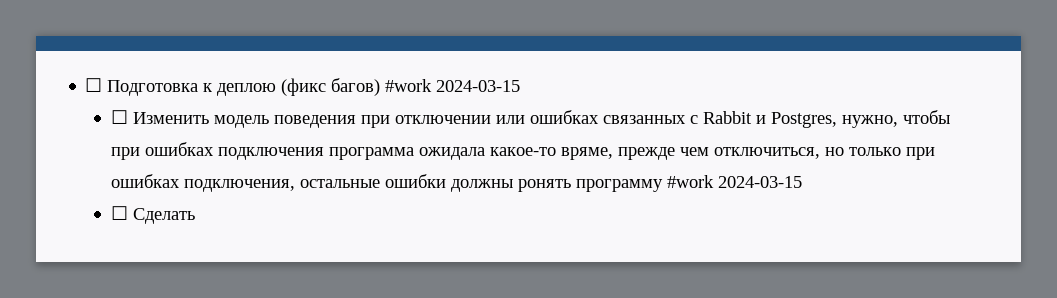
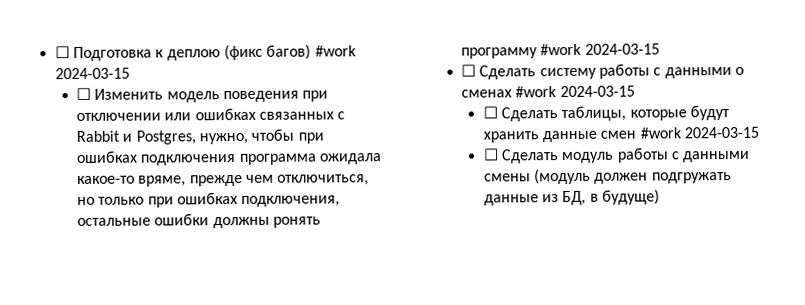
- ☐ Сделать
+ ☐ Сделать систему работы с данными о сменах #work 2024-03-15
+ ☐ Сделать таблицы, которые будут хранить данные смен #work 2024-03-15
+ ☐ Сделать модуль работы с данными смены (модуль должен подгружать данные из БД, в будуще)

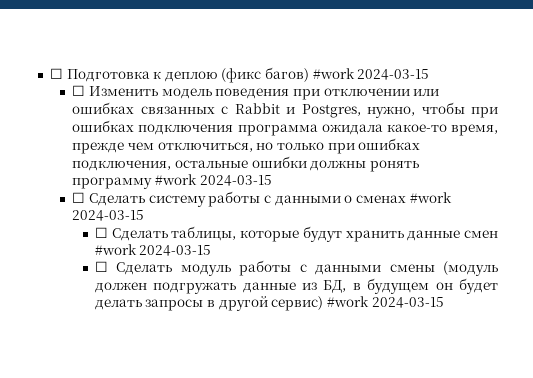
- ☐ Изменить модель поведения при отключении или ошибках связанных с Rabbit и Postgres, нужно, чтобы при ошибках подключения программа ожидала какое-то вряме, прежде чем отключиться, но только при ошибках подключения, остальные ошибки должны ронять программу #work 2024-03-15
+ ☐ Изменить модель поведения при отключении или ошибках связанных с Rabbit и Postgres, нужно, чтобы при ошибках подключения программа ожидала какое-то время, прежде чем отключиться, но только при ошибках подключения, остальные ошибки должны ронять программу #work 2024-03-15
- ☐ Сделать модуль работы с данными смены (модуль должен подгружать данные из БД, в будуще)
+ ☐ Сделать модуль работы с данными смены (модуль должен подгружать данные из БД, в будущем он будет делать запросы в другой сервис) #work 2024-03-15

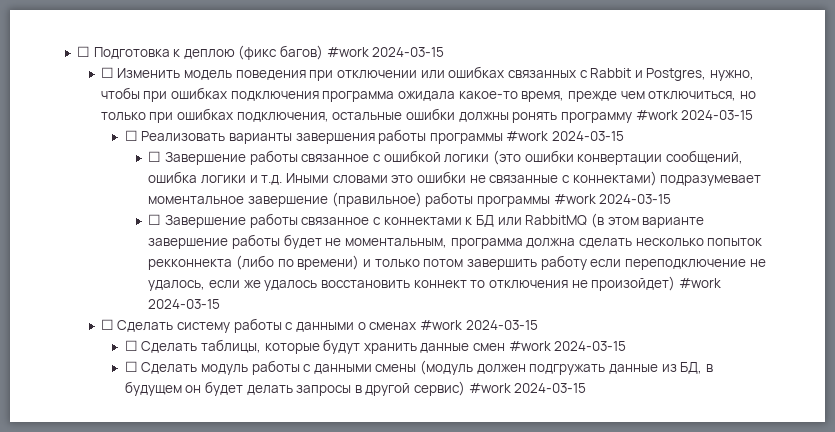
+ ☐ Реализовать варианты завершения работы программы #work 2024-03-15
+ ☐ Завершение работы связанное с ошибкой логики (это ошибки конвертации сообщений, ошибка логики и т.д. Иными словами это ошибки не связанные с коннектами) подразумевает моментальное завершение (правильное) работы программы #work 2024-03-15
+ ☐ Завершение работы связанное с коннектами к БД или RabbitMQ (в этом варианте завершение работы будет не моментальным, программа должна сделать несколько попыток рекконнекта (либо по времени) и только потом завершить работу если переподключение не удалось, если же удалось восстановить коннект то отключения не произойдет) #work 2024-03-15

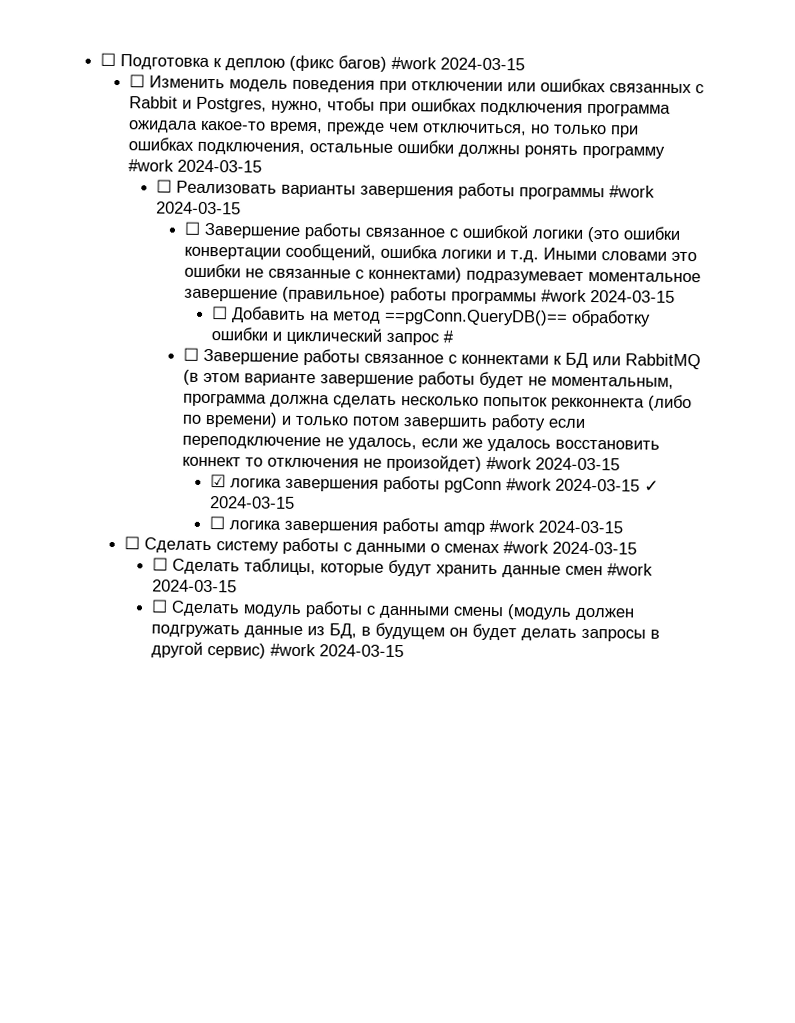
+ ☐ Добавить на метод ==pgConn.QueryDB()== обработку ошибки и циклический запрос #
+ ☑ логика завершения работы pgConn #work 2024-03-15 ✓ 2024-03-15
+ ☐ логика завершения работы amqp #work 2024-03-15

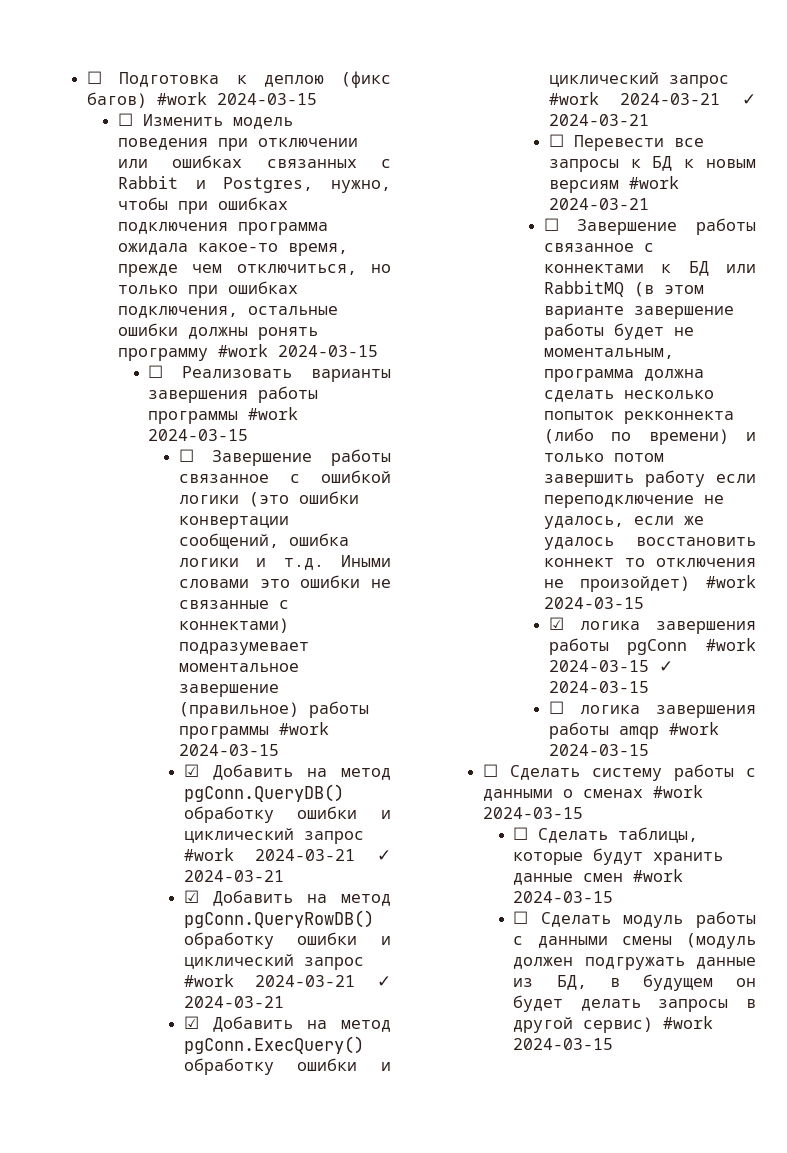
- ☐ Добавить на метод ==pgConn.QueryDB()== обработку ошибки и циклический запрос #
+ ☑ Добавить на метод pgConn.QueryDB() обработку ошибки и циклический запрос #work 2024-03-21 ✓ 2024-03-21
+ ☑ Добавить на метод pgConn.QueryRowDB() обработку ошибки и циклический запрос #work 2024-03-21 ✓ 2024-03-21
+ ☑ Добавить на метод pgConn.ExecQuery() обработку ошибки и циклический запрос #work 2024-03-21 ✓ 2024-03-21
+ ☐ Перевести все запросы к БД к новым версиям #work 2024-03-21

